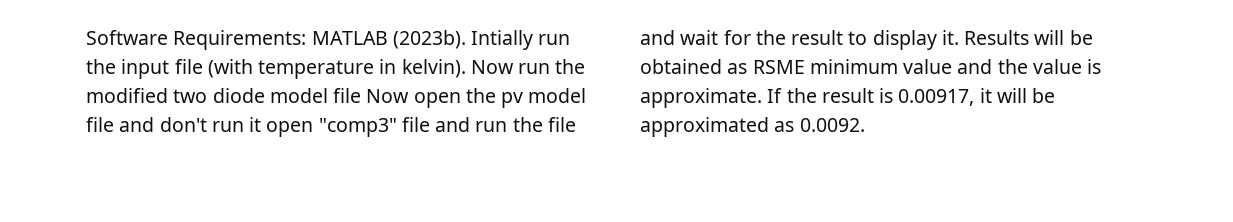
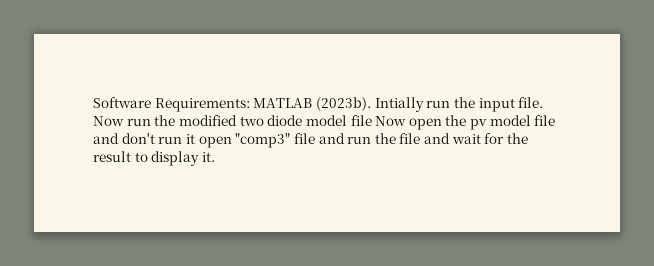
- Intially run the input file (with temperature in kelvin).
+ Intially run the input file.
- Results will be obtained as RSME minimum value and the value is approximate. If the result is 0.00917, it will be approximated as 0.0092.

